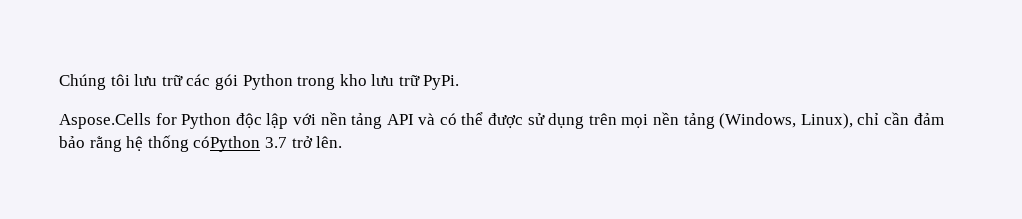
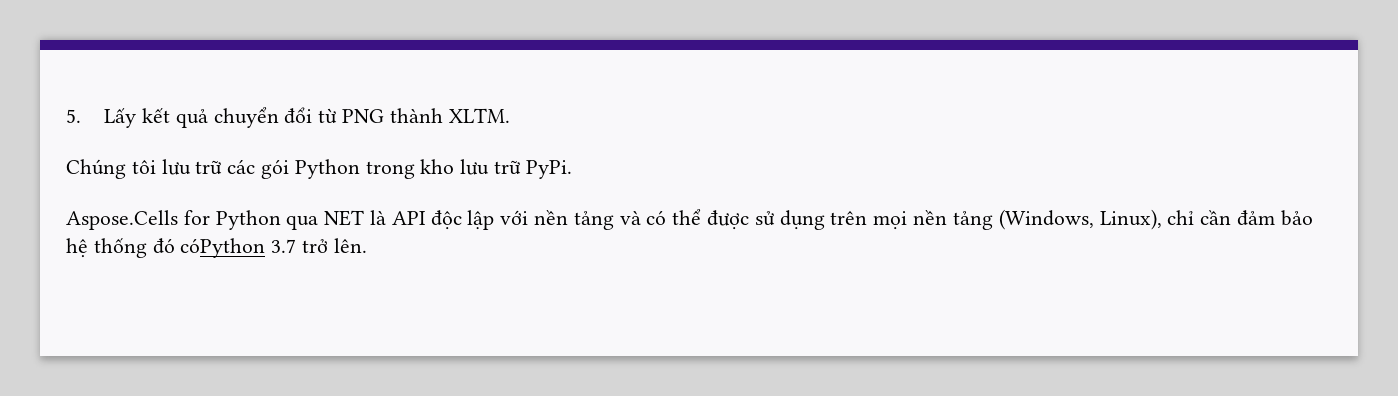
+ 5. Lấy kết quả chuyển đổi từ PNG thành XLTM.
- Aspose.Cells for Python độc lập với nền tảng API và có thể được sử dụng trên mọi nền tảng (Windows, Linux), chỉ cần đảm bảo rằng hệ thống cóPython 3.7 trở lên.
+ Aspose.Cells for Python qua NET là API độc lập với nền tảng và có thể được sử dụng trên mọi nền tảng (Windows, Linux), chỉ cần đảm bảo hệ thống đó cóPython 3.7 trở lên.

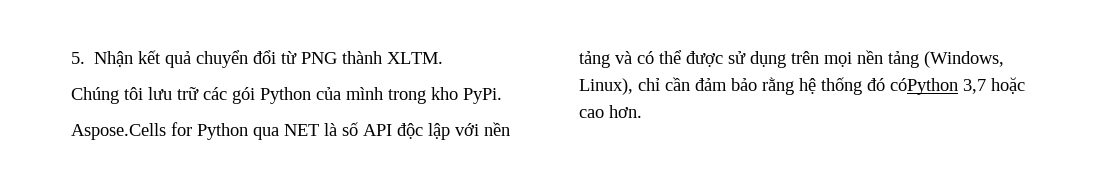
- 5. Lấy kết quả chuyển đổi từ PNG thành XLTM.
+ 5. Nhận kết quả chuyển đổi từ PNG thành XLTM.
- Chúng tôi lưu trữ các gói Python trong kho lưu trữ PyPi.
+ Chúng tôi lưu trữ các gói Python của mình trong kho PyPi.
- Aspose.Cells for Python qua NET là API độc lập với nền tảng và có thể được sử dụng trên mọi nền tảng (Windows, Linux), chỉ cần đảm bảo hệ thống đó cóPython 3.7 trở lên.
+ Aspose.Cells for Python qua NET là số API độc lập với nền tảng và có thể được sử dụng trên mọi nền tảng (Windows, Linux), chỉ cần đảm bảo rằng hệ thống đó cóPython 3,7 hoặc cao hơn.

